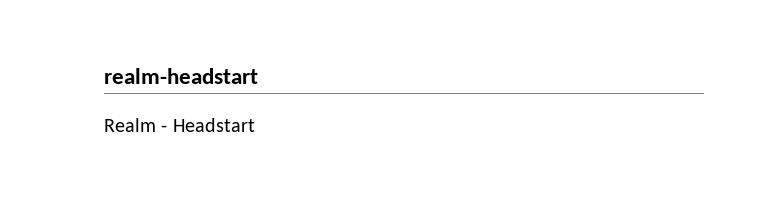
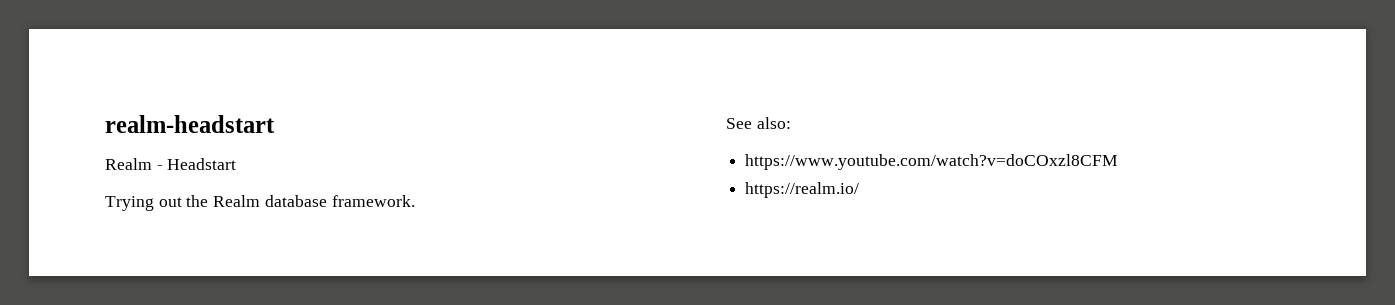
+ Trying out the Realm database framework.
+ See also:
+ https://www.youtube.com/watch?v=doCOxzl8CFM
+ https://realm.io/

